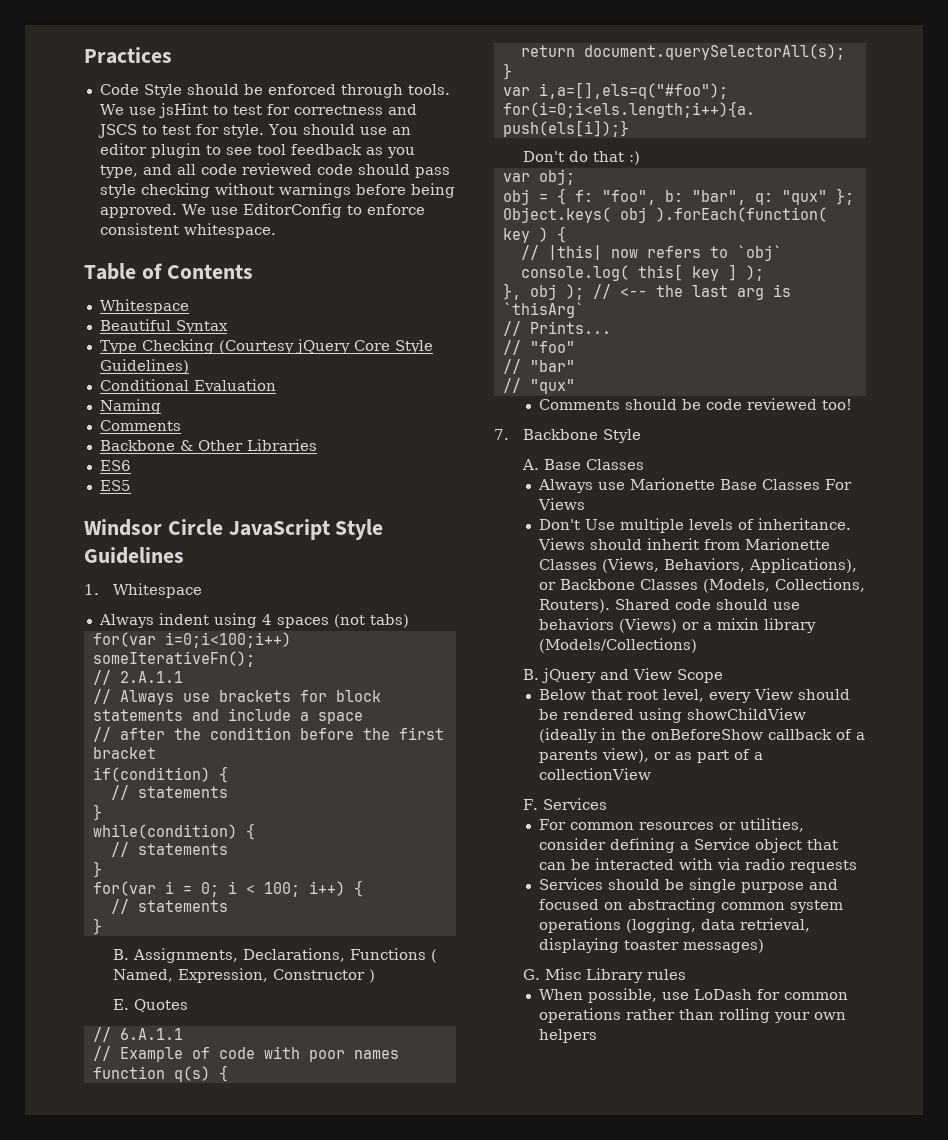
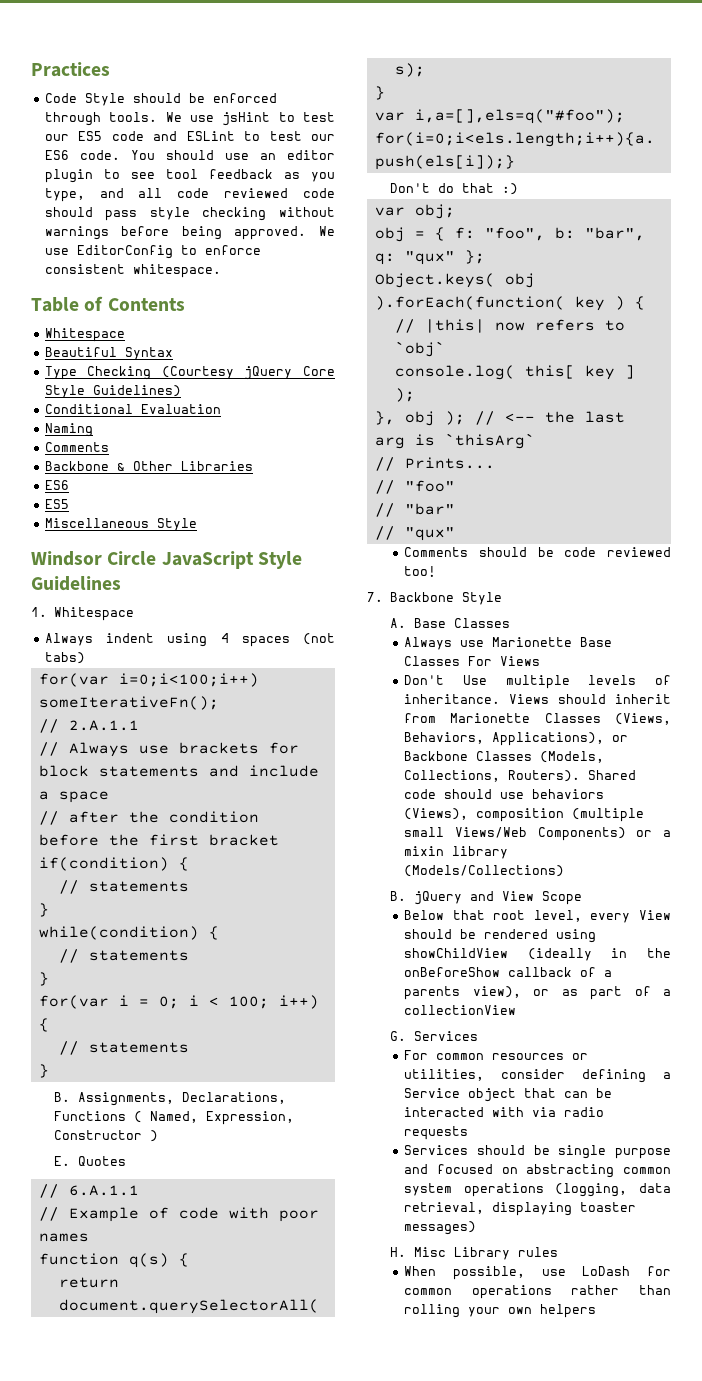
- We use jsHint to test for correctness and JSCS to test for style.
+ We use jsHint to test our ES5 code and ESLint to test our ES6 code.
+ Miscellaneous Style
- Shared code should use behaviors (Views) or a mixin library (Models/Collections)
+ Shared code should use behaviors (Views), composition (multiple small Views/Web Components) or a mixin library (Models/Collections)
- F. Services
+ G. Services
- G. Misc Library rules
+ H. Misc Library rules

